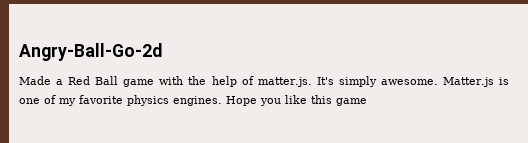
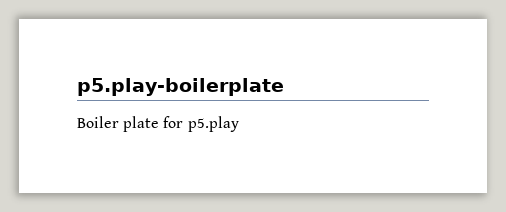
- Angry-Ball-Go-2d
- Made a Red Ball game with the help of matter.js. It's simply awesome. Matter.js is one of my favorite physics engines. Hope you like this game
+ p5.play-boilerplate
+ Boiler plate for p5.play

